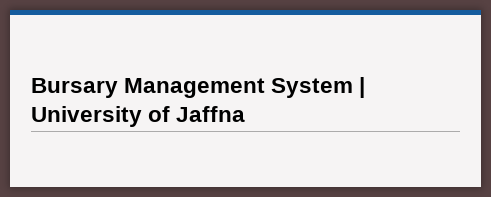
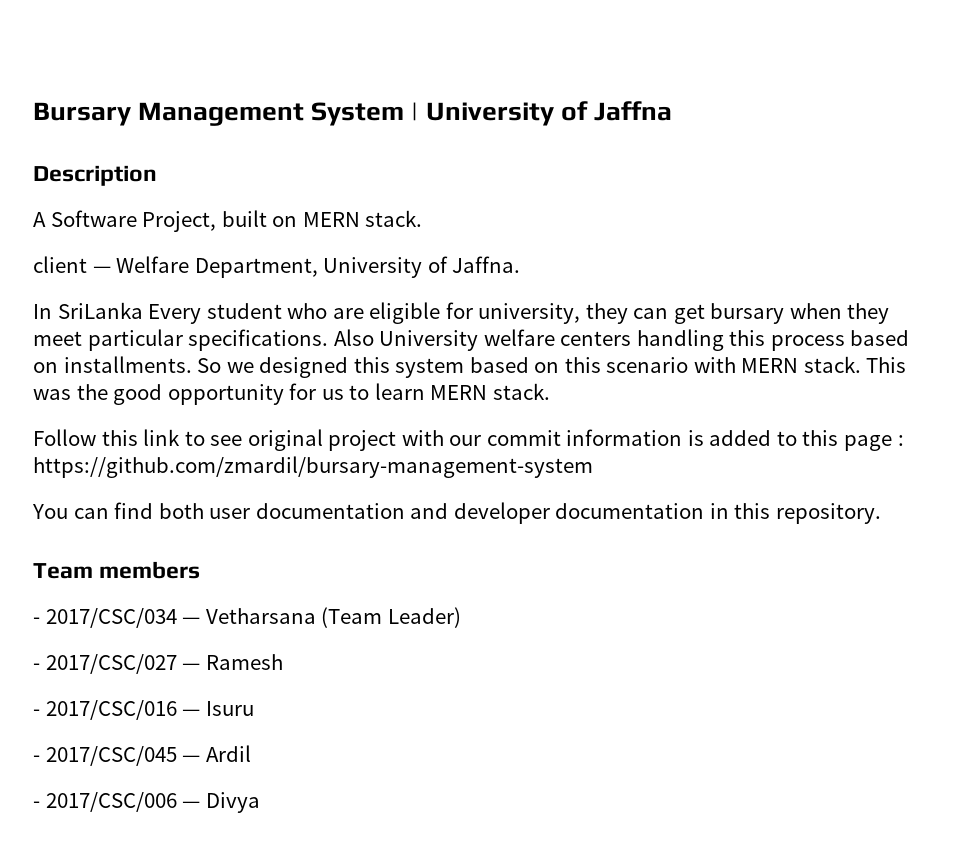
+ Description
+ A Software Project, built on MERN stack.
+ client — Welfare Department, University of Jaffna.
+ In SriLanka Every student who are eligible for university, they can get bursary when they meet particular specifications. Also University welfare centers handling this process based on installments. So we designed this system based on this scenario with MERN stack. This was the good opportunity for us to learn MERN stack.
+ Follow this link to see original project with our commit information is added to this page : https://github.com/zmardil/bursary-management-system
+ You can find both user documentation and developer documentation in this repository.
+ Team members
+ - 2017/CSC/034 — Vetharsana (Team Leader)
+ - 2017/CSC/027 — Ramesh
+ - 2017/CSC/016 — Isuru
+ - 2017/CSC/045 — Ardil
+ - 2017/CSC/006 — Divya

